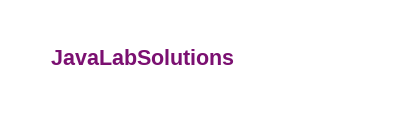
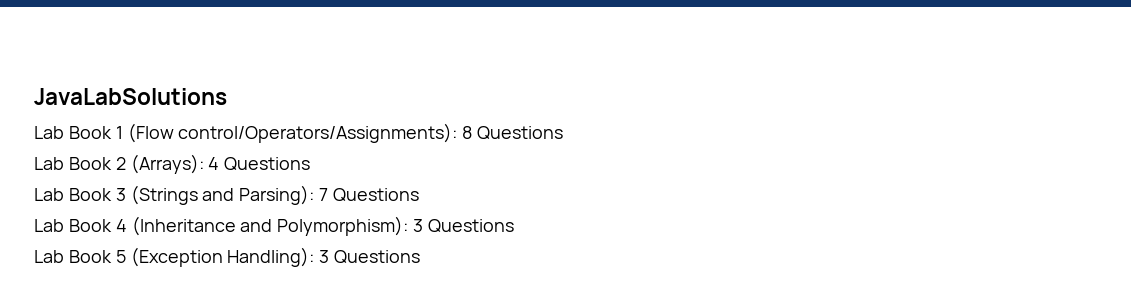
+ Lab Book 1 (Flow control/Operators/Assignments): 8 Questions
+ Lab Book 2 (Arrays): 4 Questions
+ Lab Book 3 (Strings and Parsing): 7 Questions
+ Lab Book 4 (Inheritance and Polymorphism): 3 Questions
+ Lab Book 5 (Exception Handling): 3 Questions

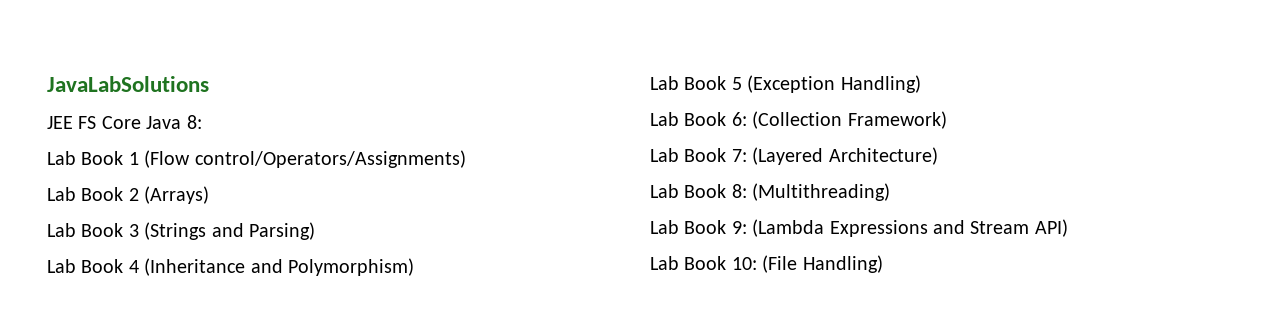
+ JEE FS Core Java 8:
- Lab Book 1 (Flow control/Operators/Assignments): 8 Questions
+ Lab Book 1 (Flow control/Operators/Assignments)
- Lab Book 2 (Arrays): 4 Questions
+ Lab Book 2 (Arrays)
- Lab Book 3 (Strings and Parsing): 7 Questions
+ Lab Book 3 (Strings and Parsing)
- Lab Book 4 (Inheritance and Polymorphism): 3 Questions
+ Lab Book 4 (Inheritance and Polymorphism)
- Lab Book 5 (Exception Handling): 3 Questions
+ Lab Book 5 (Exception Handling)
+ Lab Book 6: (Collection Framework)
+ Lab Book 7: (Layered Architecture)
+ Lab Book 8: (Multithreading)
+ Lab Book 9: (Lambda Expressions and Stream API)
+ Lab Book 10: (File Handling)

